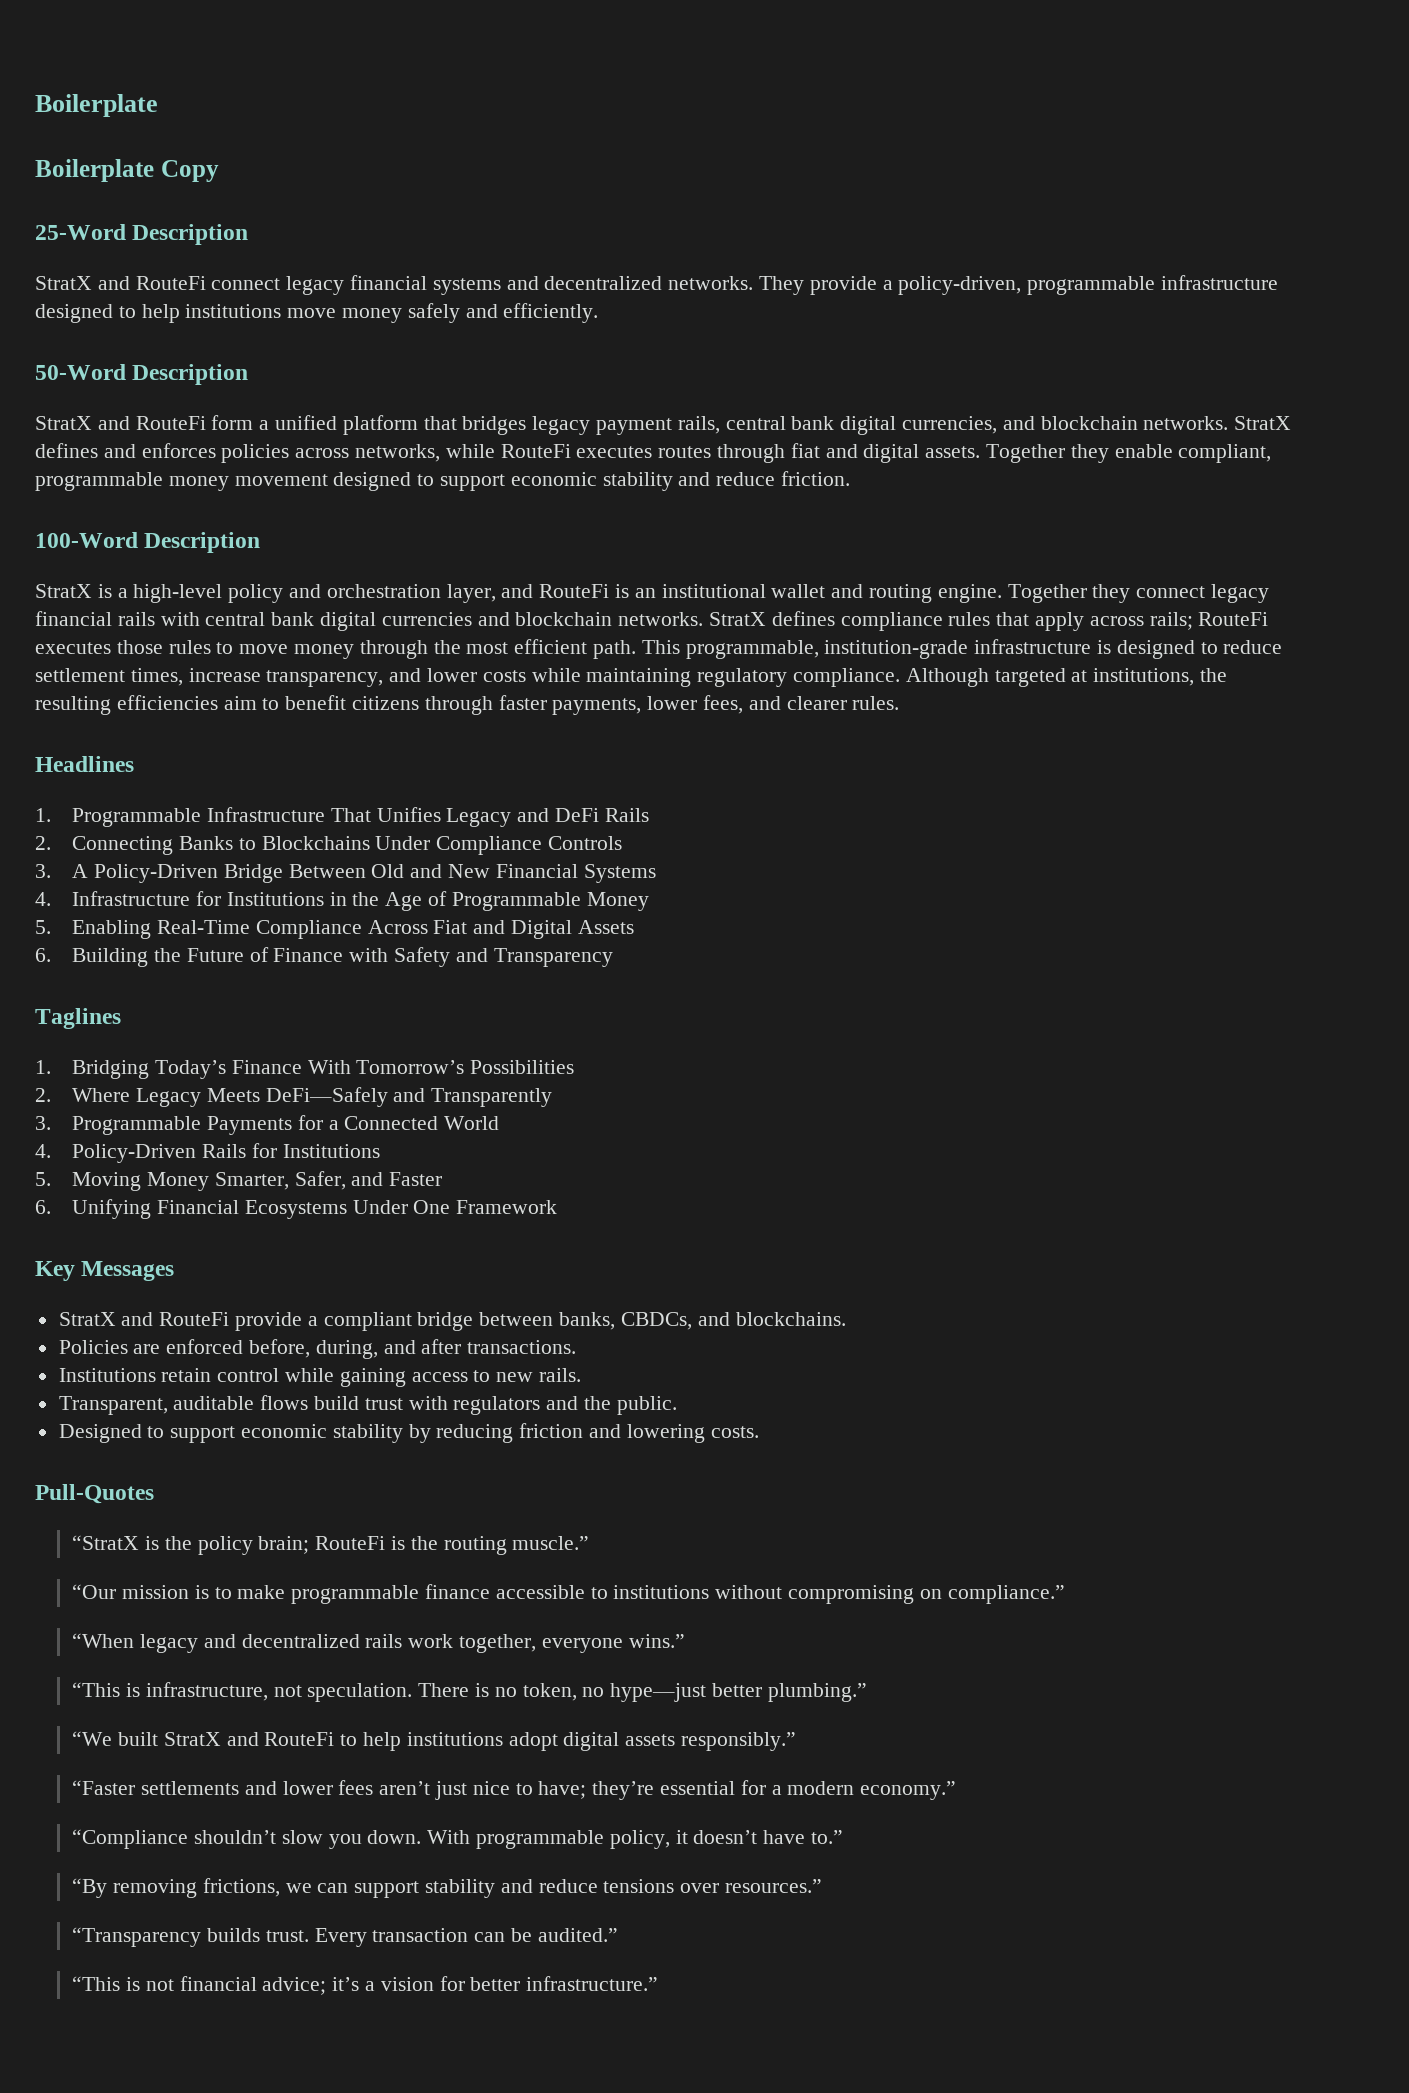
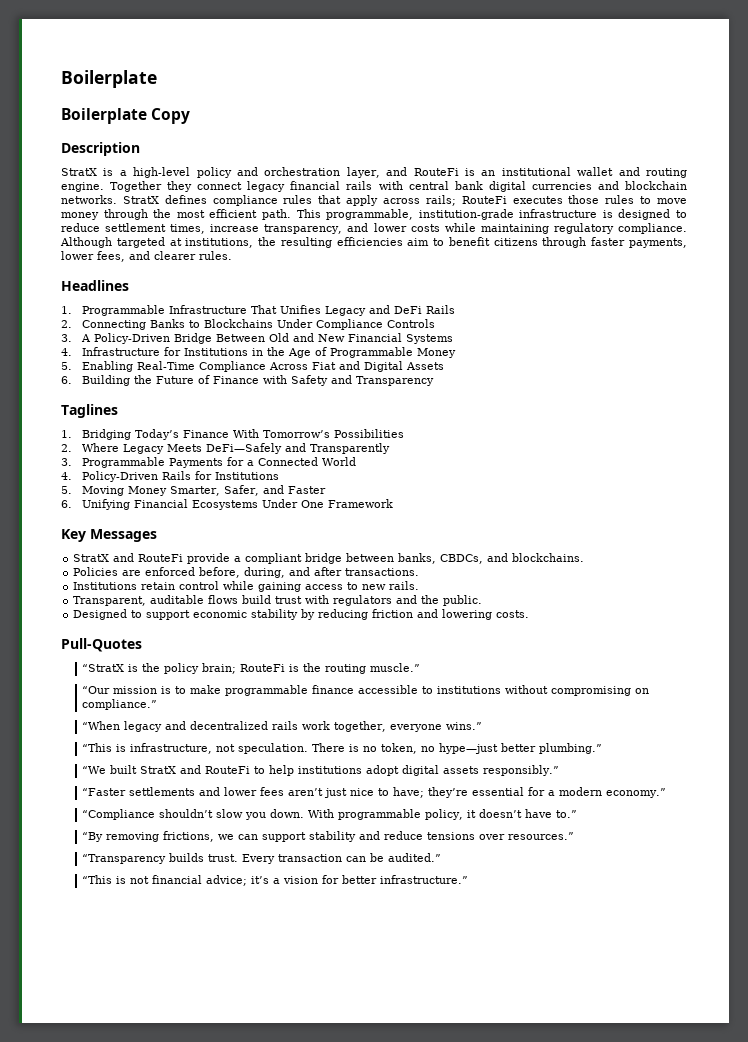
- 25‑Word Description
- StratX and RouteFi connect legacy financial systems and decentralized networks. They provide a policy‑driven, programmable infrastructure designed to help institutions move money safely and efficiently.
- 50‑Word Description
- StratX and RouteFi form a unified platform that bridges legacy payment rails, central bank digital currencies, and blockchain networks. StratX defines and enforces policies across networks, while RouteFi executes routes through fiat and digital assets. Together they enable compliant, programmable money movement designed to support economic stability and reduce friction.
- 100‑Word Description
+ Description

